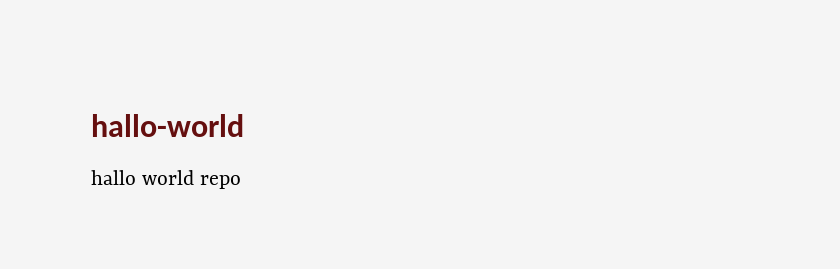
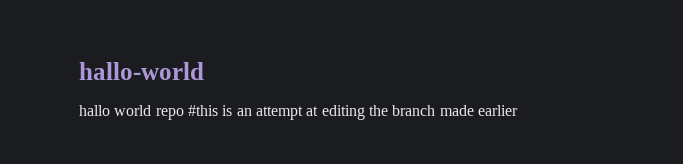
- hallo world repo
+ hallo world repo #this is an attempt at editing the branch made earlier

